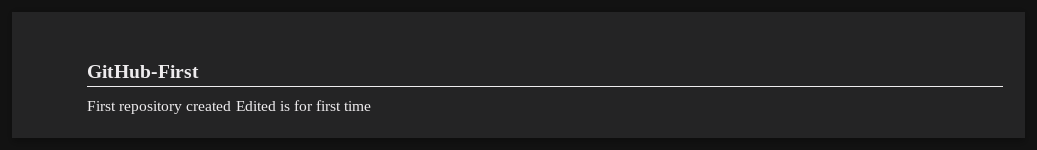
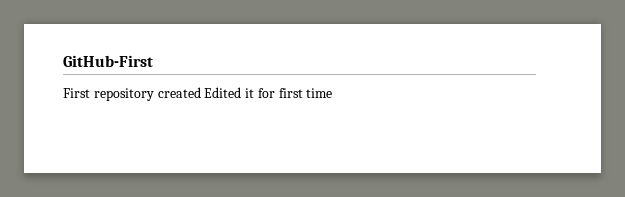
- First repository created Edited is for first time
+ First repository created Edited it for first time

